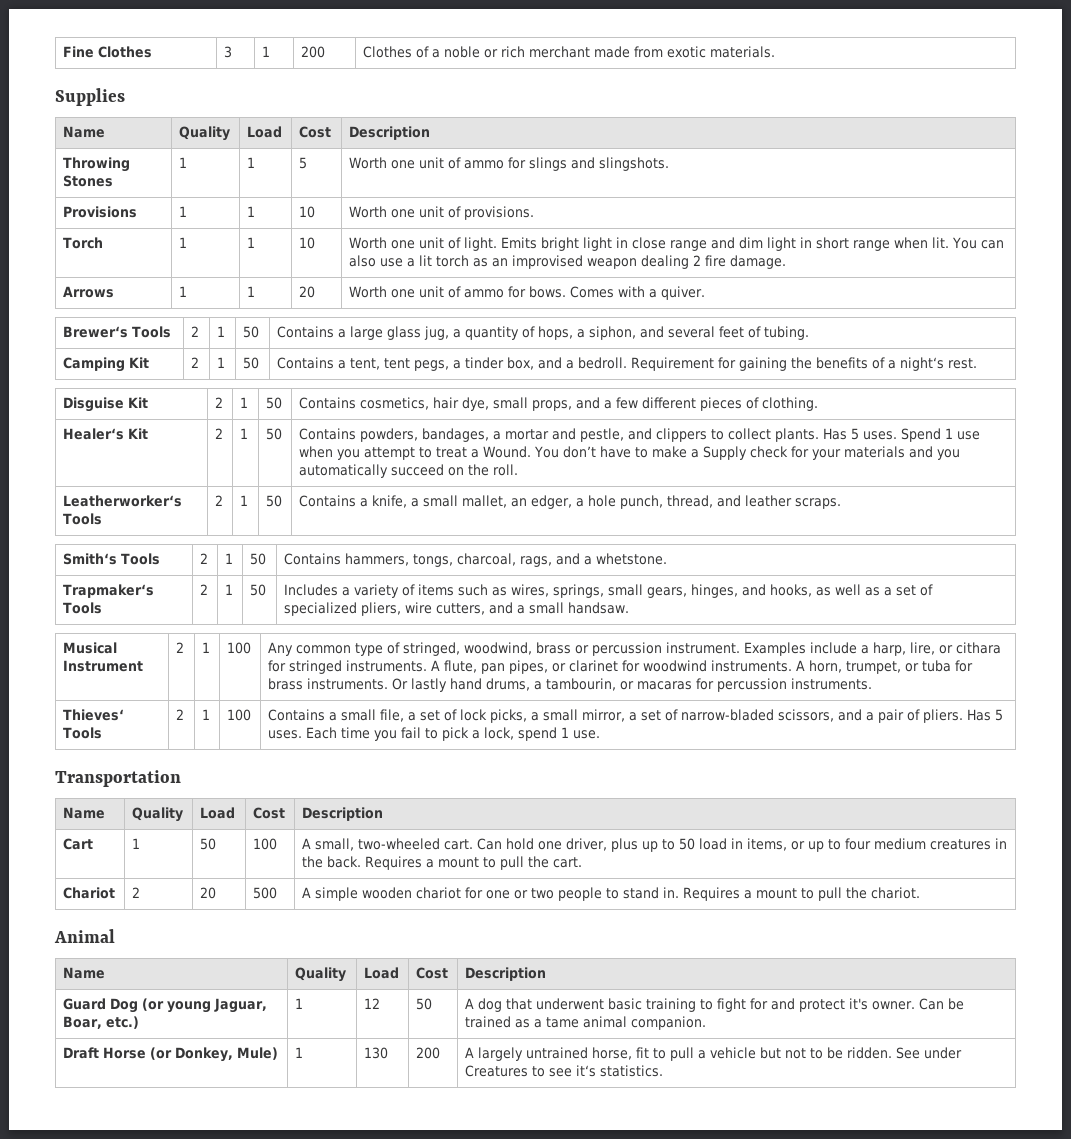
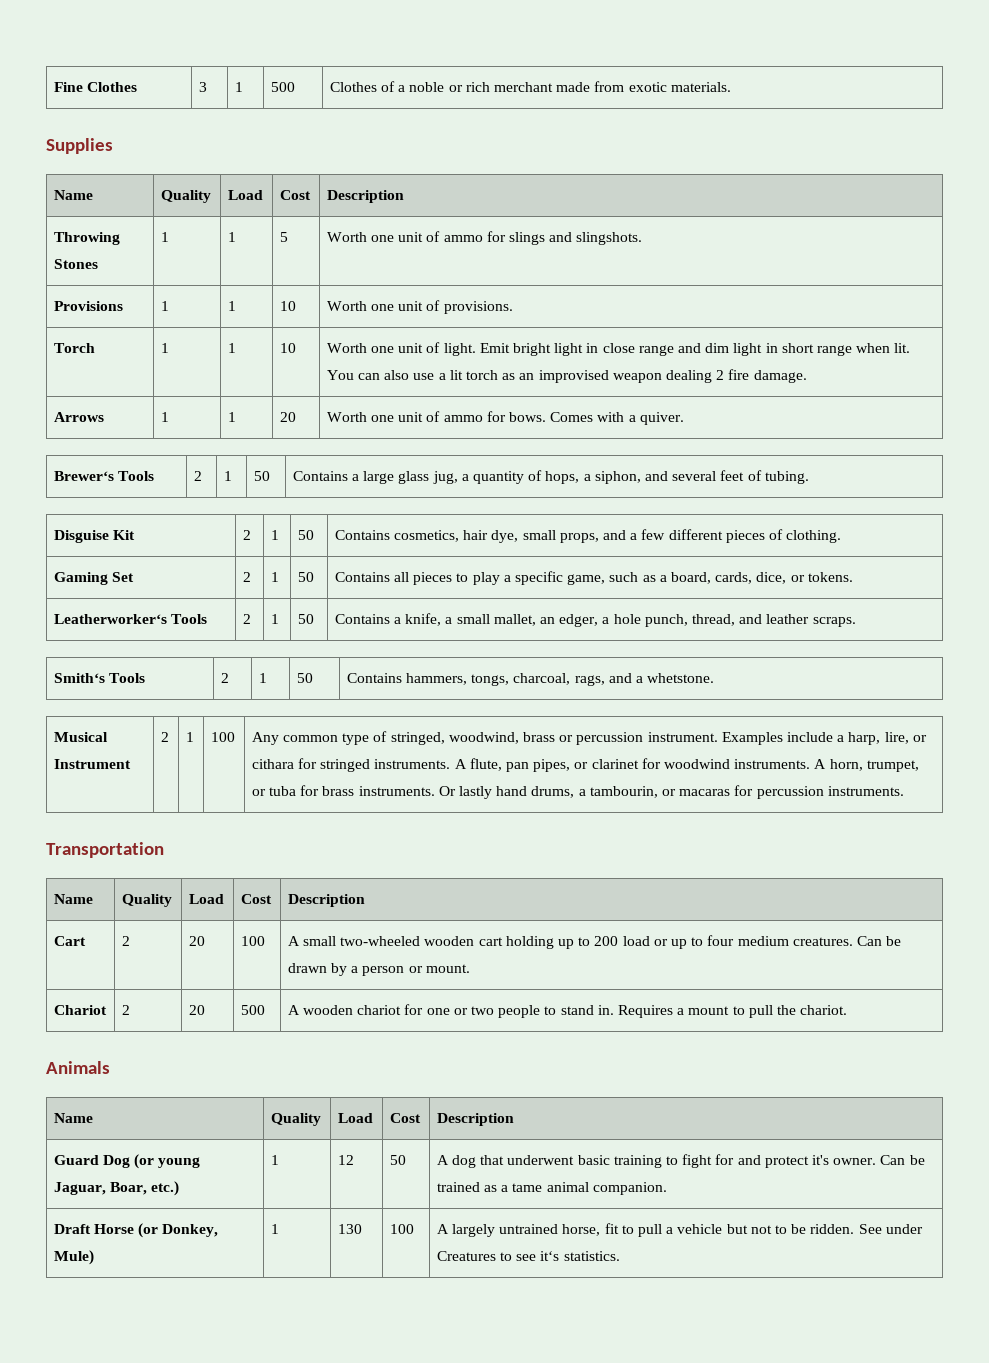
- Fine Clothes | 3 | 1 | 200 | Clothes of a noble or rich merchant made from exotic materials.
+ Fine Clothes | 3 | 1 | 500 | Clothes of a noble or rich merchant made from exotic materials.
- Torch | 1 | 1 | 10 | Worth one unit of light. Emits bright light in close range and dim light in short range when lit. You can also use a lit torch as an improvised weapon dealing 2 fire damage.
+ Torch | 1 | 1 | 10 | Worth one unit of light. Emit bright light in close range and dim light in short range when lit. You can also use a lit torch as an improvised weapon dealing 2 fire damage.
- Camping Kit | 2 | 1 | 50 | Contains a tent, tent pegs, a tinder box, and a bedroll. Requirement for gaining the benefits of a night‘s rest.
- Healer‘s Kit | 2 | 1 | 50 | Contains powders, bandages, a mortar and pestle, and clippers to collect plants. Has 5 uses. Spend 1 use when you attempt to treat a Wound. You don’t have to make a Supply check for your materials and you automatically succeed on the roll.
+ Gaming Set | 2 | 1 | 50 | Contains all pieces to play a specific game, such as a board, cards, dice, or tokens.
- Trapmaker‘s Tools | 2 | 1 | 50 | Includes a variety of items such as wires, springs, small gears, hinges, and hooks, as well as a set of specialized pliers, wire cutters, and a small handsaw.
- Thieves‘ Tools | 2 | 1 | 100 | Contains a small file, a set of lock picks, a small mirror, a set of narrow-bladed scissors, and a pair of pliers. Has 5 uses. Each time you fail to pick a lock, spend 1 use.
- Cart | 1 | 50 | 100 | A small, two-wheeled cart. Can hold one driver, plus up to 50 load in items, or up to four medium creatures in the back. Requires a mount to pull the cart.
+ Cart | 2 | 20 | 100 | A small two-wheeled wooden cart holding up to 200 load or up to four medium creatures. Can be drawn by a person or mount.
- Chariot | 2 | 20 | 500 | A simple wooden chariot for one or two people to stand in. Requires a mount to pull the chariot.
+ Chariot | 2 | 20 | 500 | A wooden chariot for one or two people to stand in. Requires a mount to pull the chariot.
- Animal
+ Animals
- Draft Horse (or Donkey, Mule) | 1 | 130 | 200 | A largely untrained horse, fit to pull a vehicle but not to be ridden. See under Creatures to see it‘s statistics.
+ Draft Horse (or Donkey, Mule) | 1 | 130 | 100 | A largely untrained horse, fit to pull a vehicle but not to be ridden. See under Creatures to see it‘s statistics.

